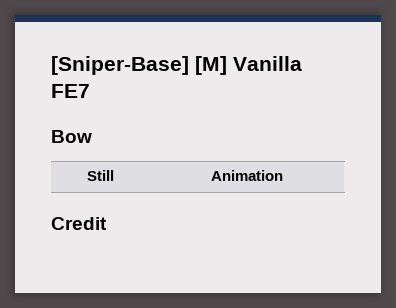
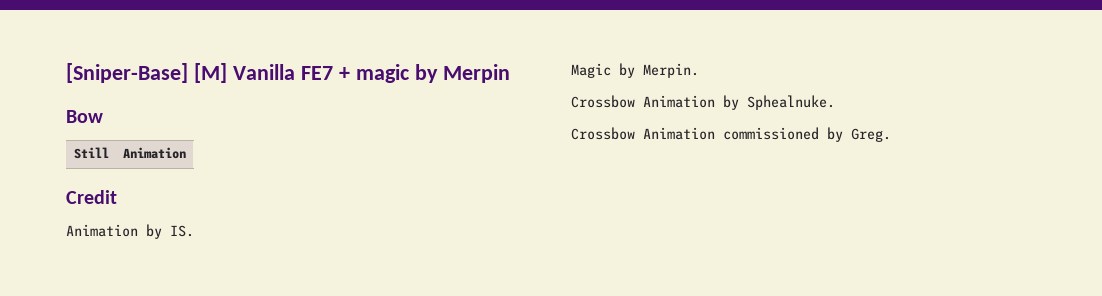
- [Sniper-Base] [M] Vanilla FE7
+ [Sniper-Base] [M] Vanilla FE7 + magic by Merpin
+ Animation by IS.
+ Magic by Merpin.
+ Crossbow Animation by Sphealnuke.
+ Crossbow Animation commissioned by Greg.

